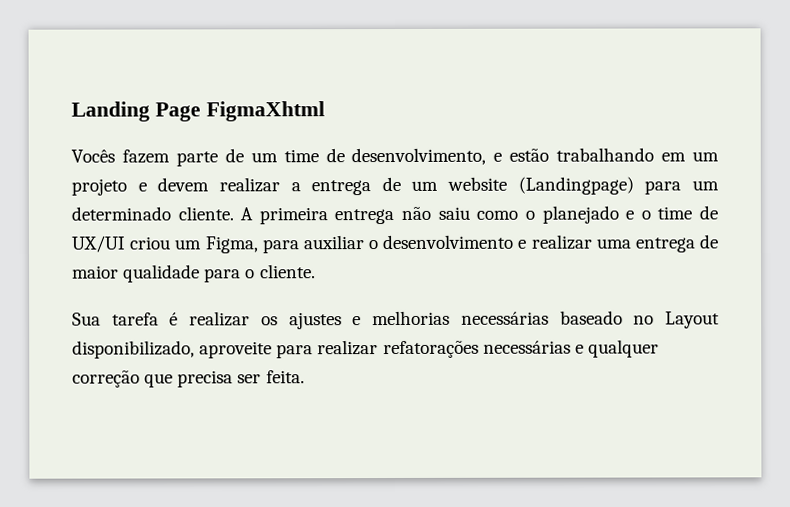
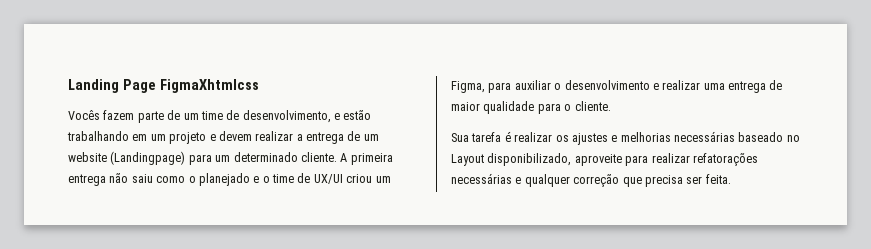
- Landing Page FigmaXhtml
+ Landing Page FigmaXhtmlcss

